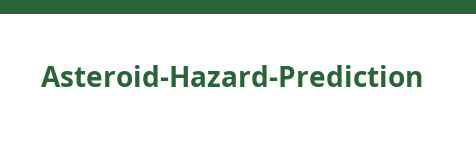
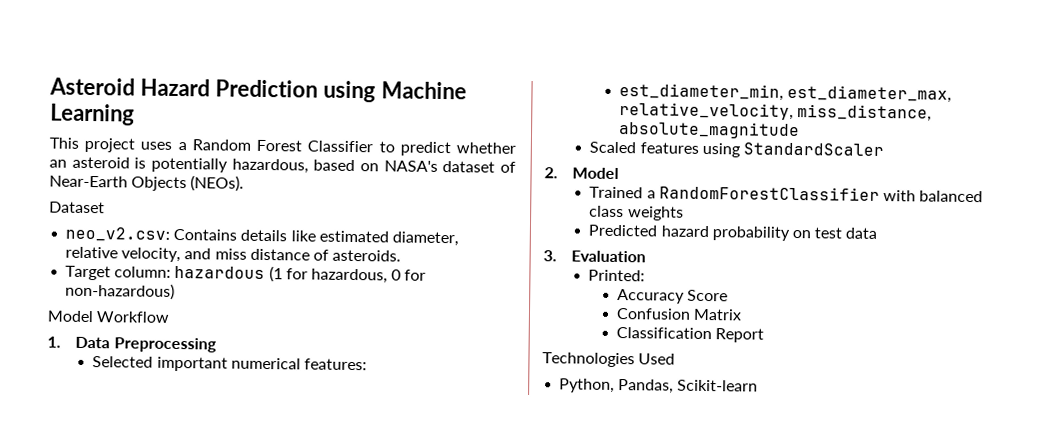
- Asteroid-Hazard-Prediction
+ Asteroid Hazard Prediction using Machine Learning
+ This project uses a Random Forest Classifier to predict whether an asteroid is potentially hazardous, based on NASA's dataset of Near-Earth Objects (NEOs).
+ Dataset
+ neo_v2.csv: Contains details like estimated diameter, relative velocity, and miss distance of asteroids.
+ Target column: hazardous (1 for hazardous, 0 for non-hazardous)
+ Model Workflow
+ 1. Data Preprocessing
+ Selected important numerical features:
+ est_diameter_min, est_diameter_max, relative_velocity, miss_distance, absolute_magnitude
+ Scaled features using StandardScaler
+ 2. Model
+ Trained a RandomForestClassifier with balanced class weights
+ Predicted hazard probability on test data
+ 3. Evaluation
+ Printed:
+ Accuracy Score
+ Confusion Matrix
+ Classification Report
+ Technologies Used
+ Python, Pandas, Scikit-learn

